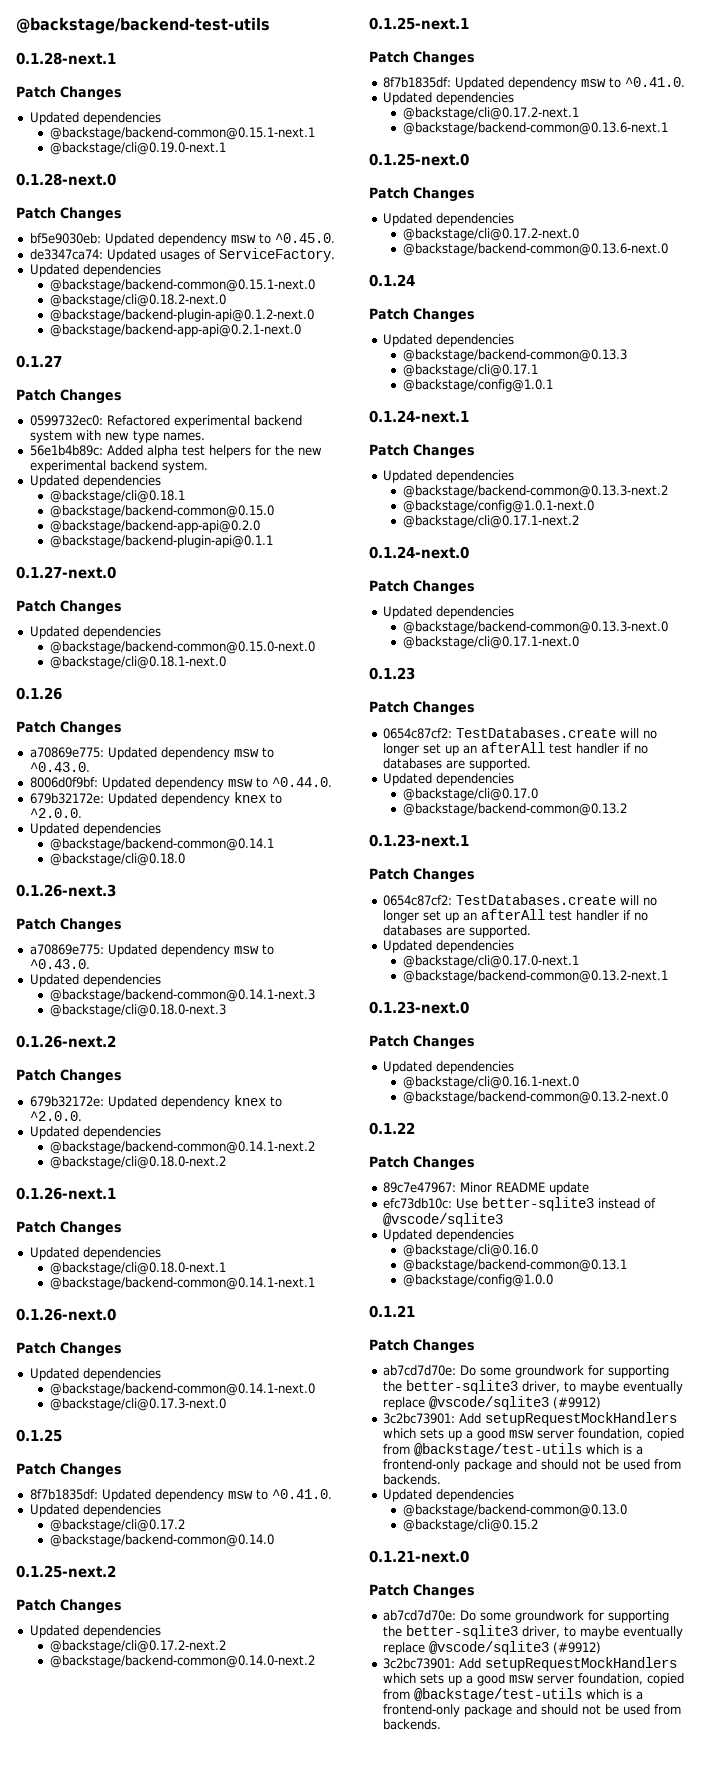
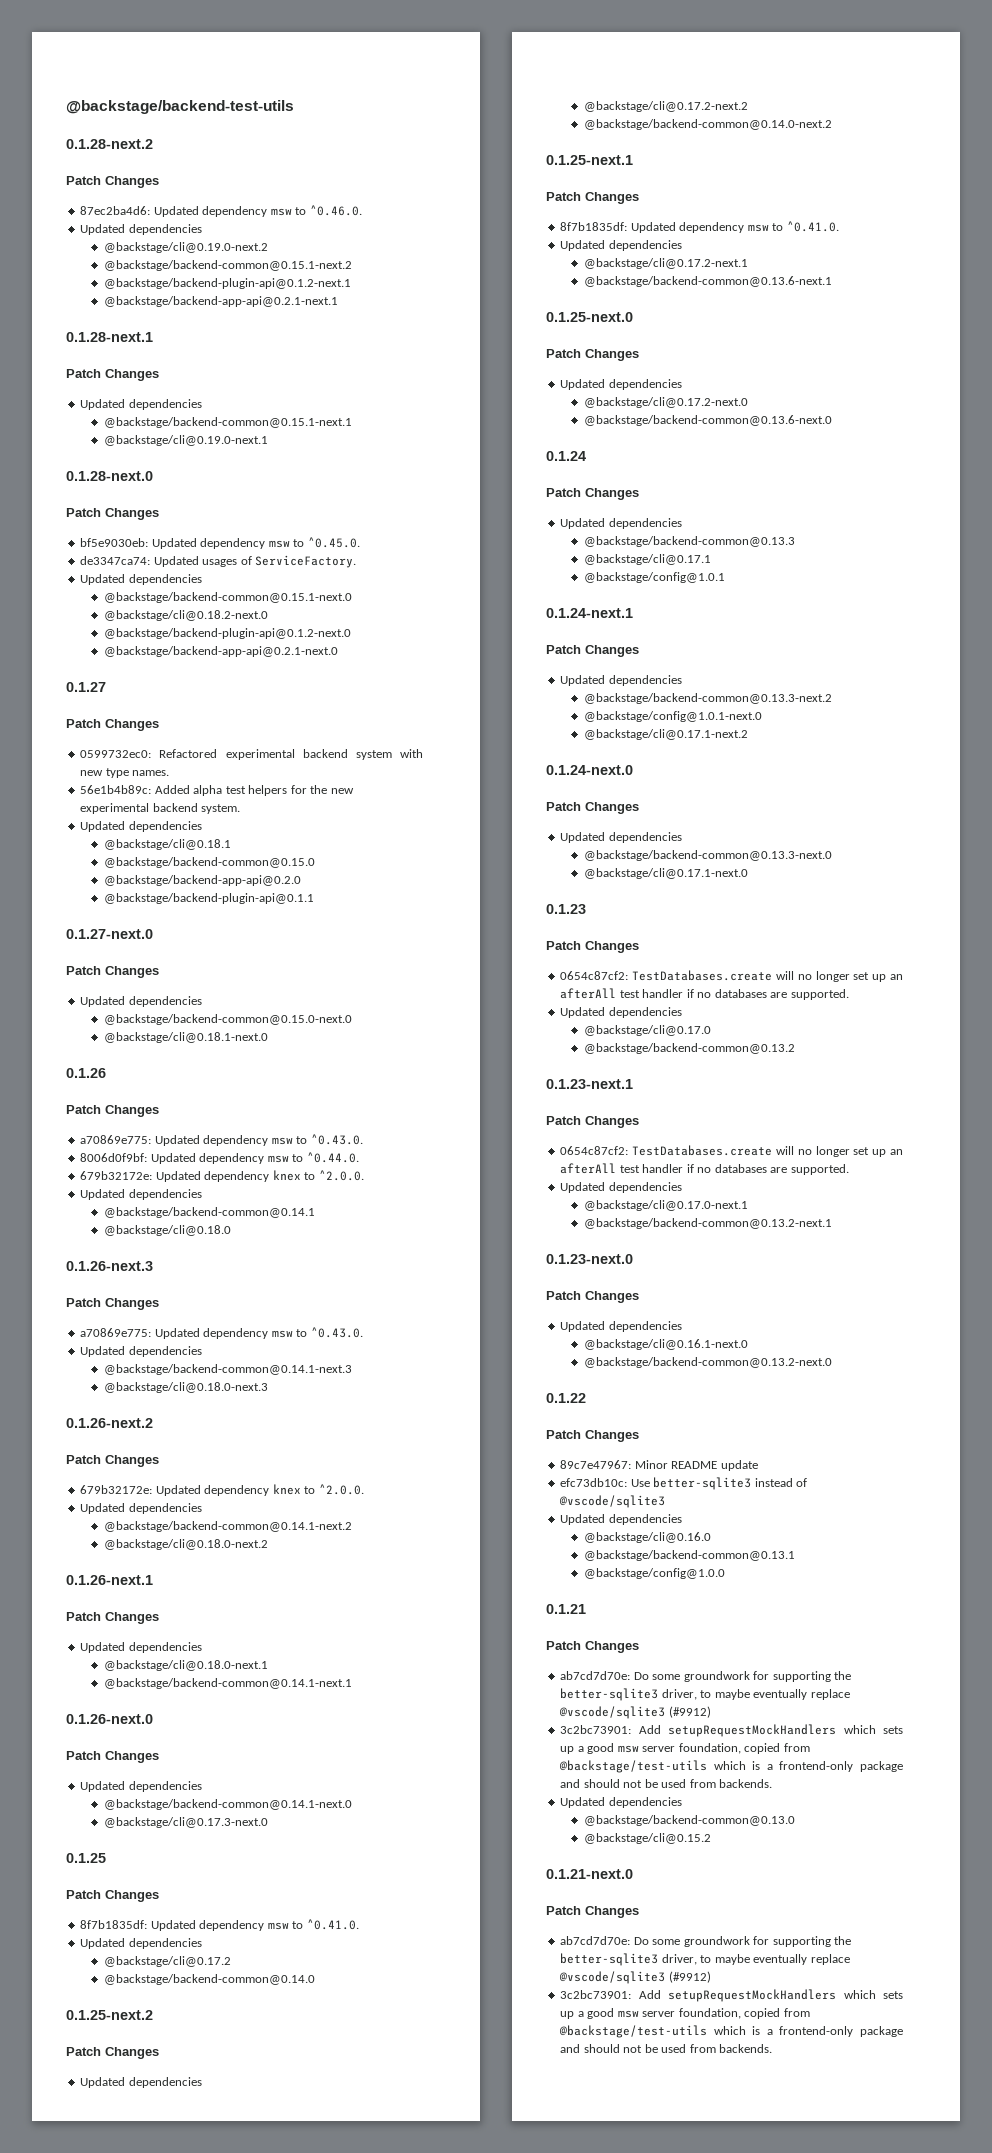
+ 0.1.28-next.2
+ Patch Changes
+ 87ec2ba4d6: Updated dependency msw to ^0.46.0.
+ Updated dependencies
+ @backstage/cli@0.19.0-next.2
+ @backstage/backend-common@0.15.1-next.2
+ @backstage/backend-plugin-api@0.1.2-next.1
+ @backstage/backend-app-api@0.2.1-next.1

